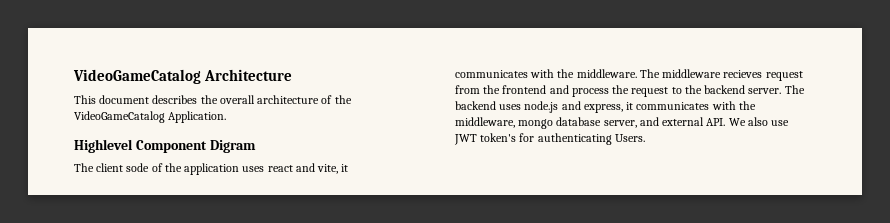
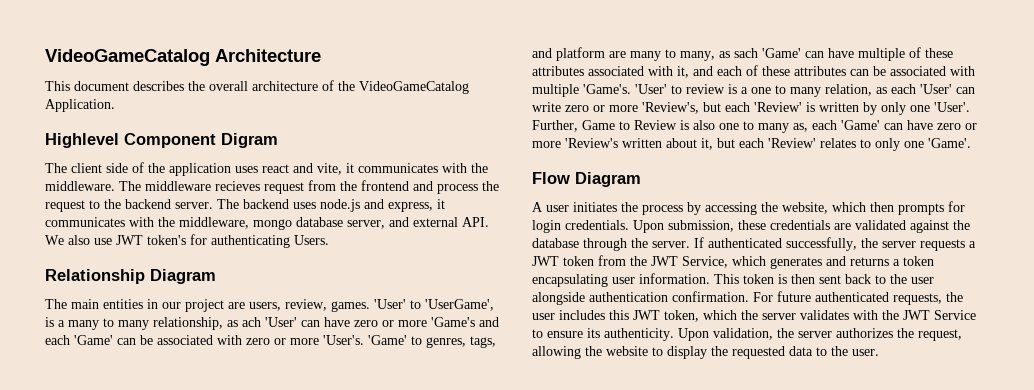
- The client sode of the application uses react and vite, it communicates with the middleware.
+ The client side of the application uses react and vite, it communicates with the middleware.
+ Relationship Diagram
+ The main entities in our project are users, review, games. 'User' to 'UserGame', is a many to many relationship, as ach 'User' can have zero or more 'Game's and each 'Game' can be associated with zero or more 'User's. 'Game' to genres, tags, and platform are many to many, as sach 'Game' can have multiple of these attributes associated with it, and each of these attributes can be associated with multiple 'Game's. 'User' to review is a one to many relation, as each 'User' can write zero or more 'Review's, but each 'Review' is written by only one 'User'. Further, Game to Review is also one to many as, each 'Game' can have zero or more 'Review's written about it, but each 'Review' relates to only one 'Game'.
+ Flow Diagram
+ A user initiates the process by accessing the website, which then prompts for login credentials. Upon submission, these credentials are validated against the database through the server. If authenticated successfully, the server requests a JWT token from the JWT Service, which generates and returns a token encapsulating user information. This token is then sent back to the user alongside authentication confirmation. For future authenticated requests, the user includes this JWT token, which the server validates with the JWT Service to ensure its authenticity. Upon validation, the server authorizes the request, allowing the website to display the requested data to the user.

